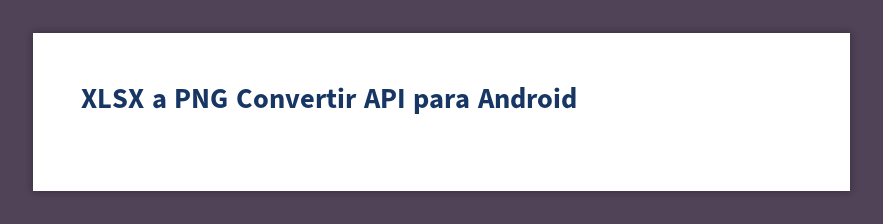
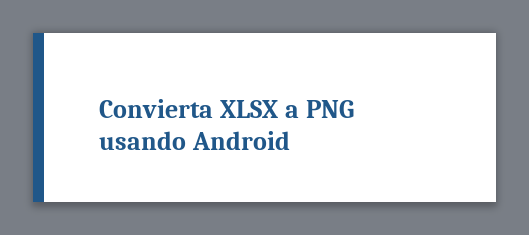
- XLSX a PNG Convertir API para Android
+ Convierta XLSX a PNG usando Android

